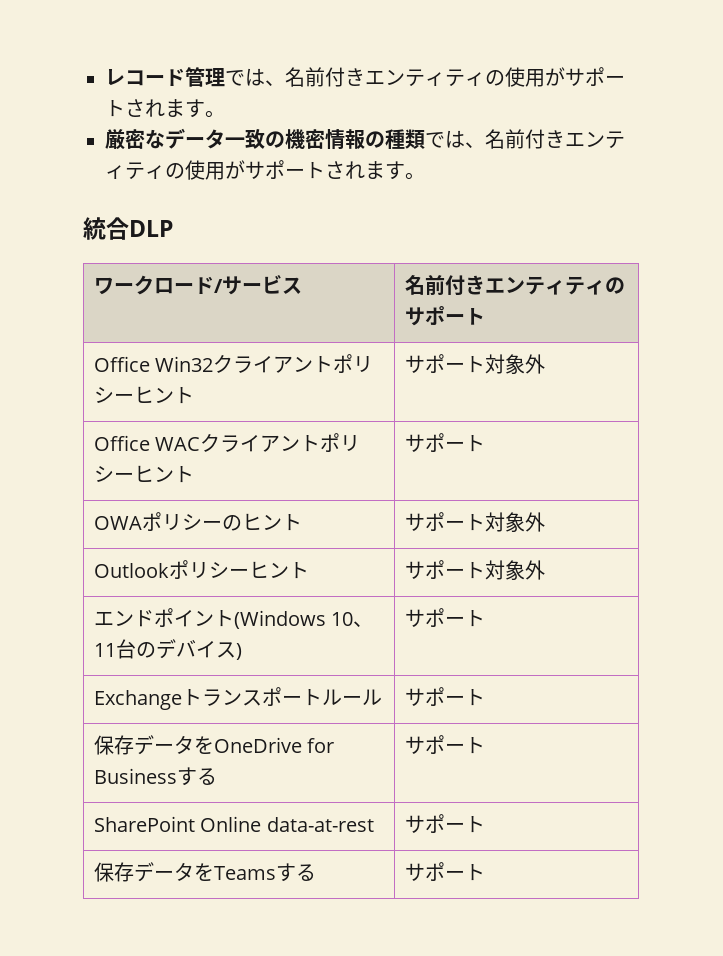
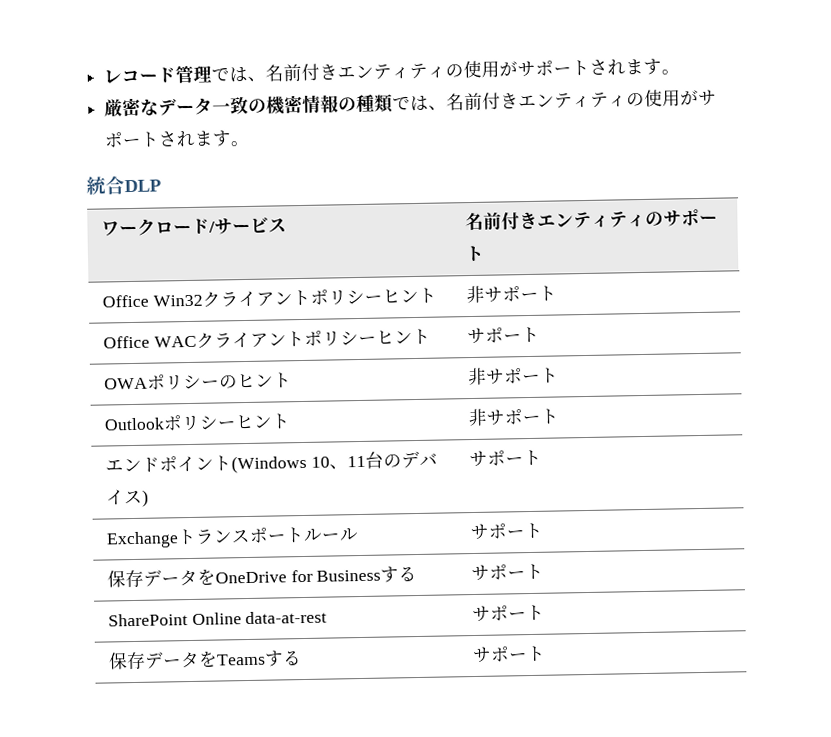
- Office Win32クライアントポリシーヒント | サポート対象外
+ Office Win32クライアントポリシーヒント | 非サポート
- OWAポリシーのヒント | サポート対象外
+ OWAポリシーのヒント | 非サポート
- Outlookポリシーヒント | サポート対象外
+ Outlookポリシーヒント | 非サポート

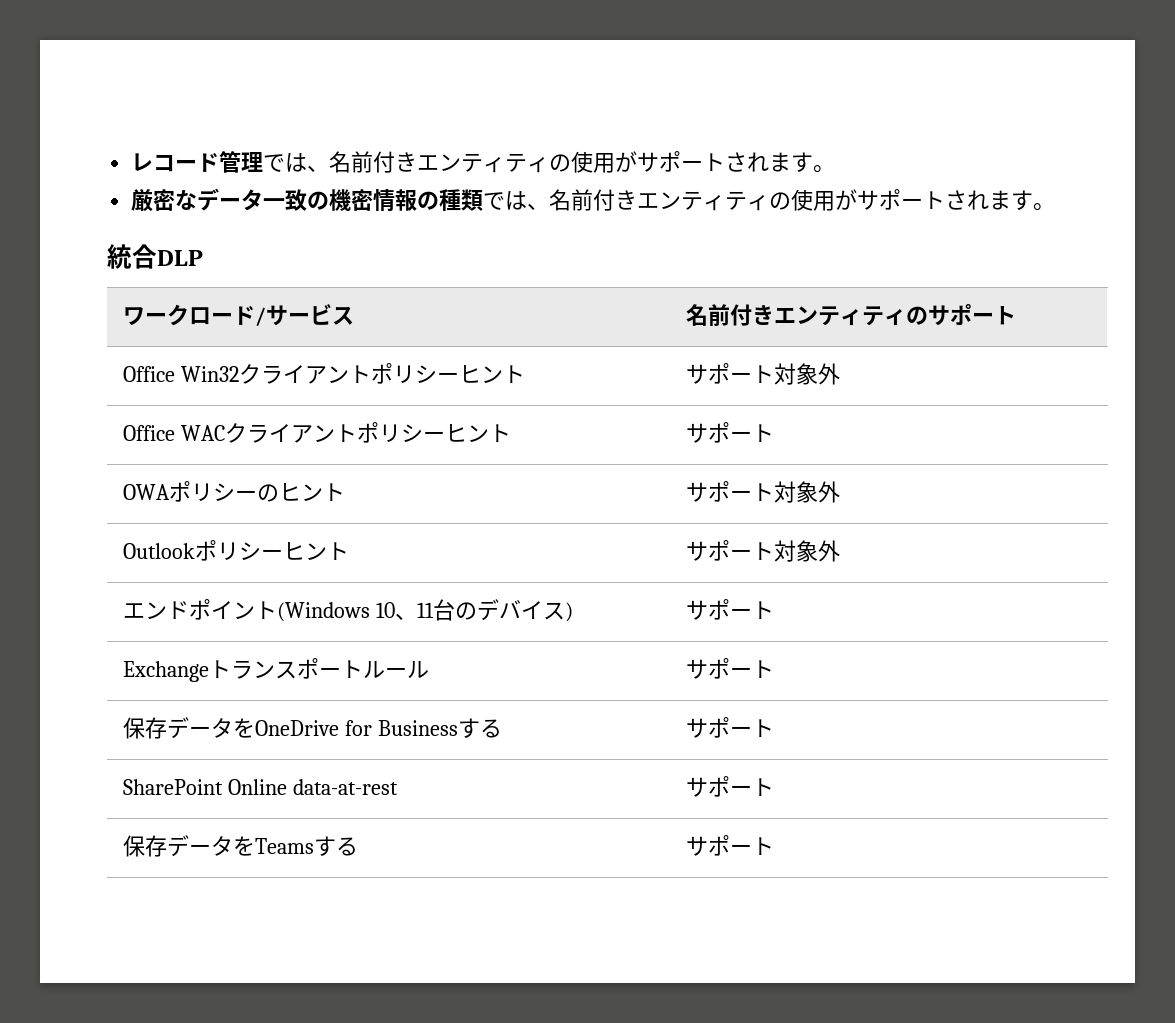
- Office Win32クライアントポリシーヒント | 非サポート
+ Office Win32クライアントポリシーヒント | サポート対象外
- OWAポリシーのヒント | 非サポート
+ OWAポリシーのヒント | サポート対象外
- Outlookポリシーヒント | 非サポート
+ Outlookポリシーヒント | サポート対象外

